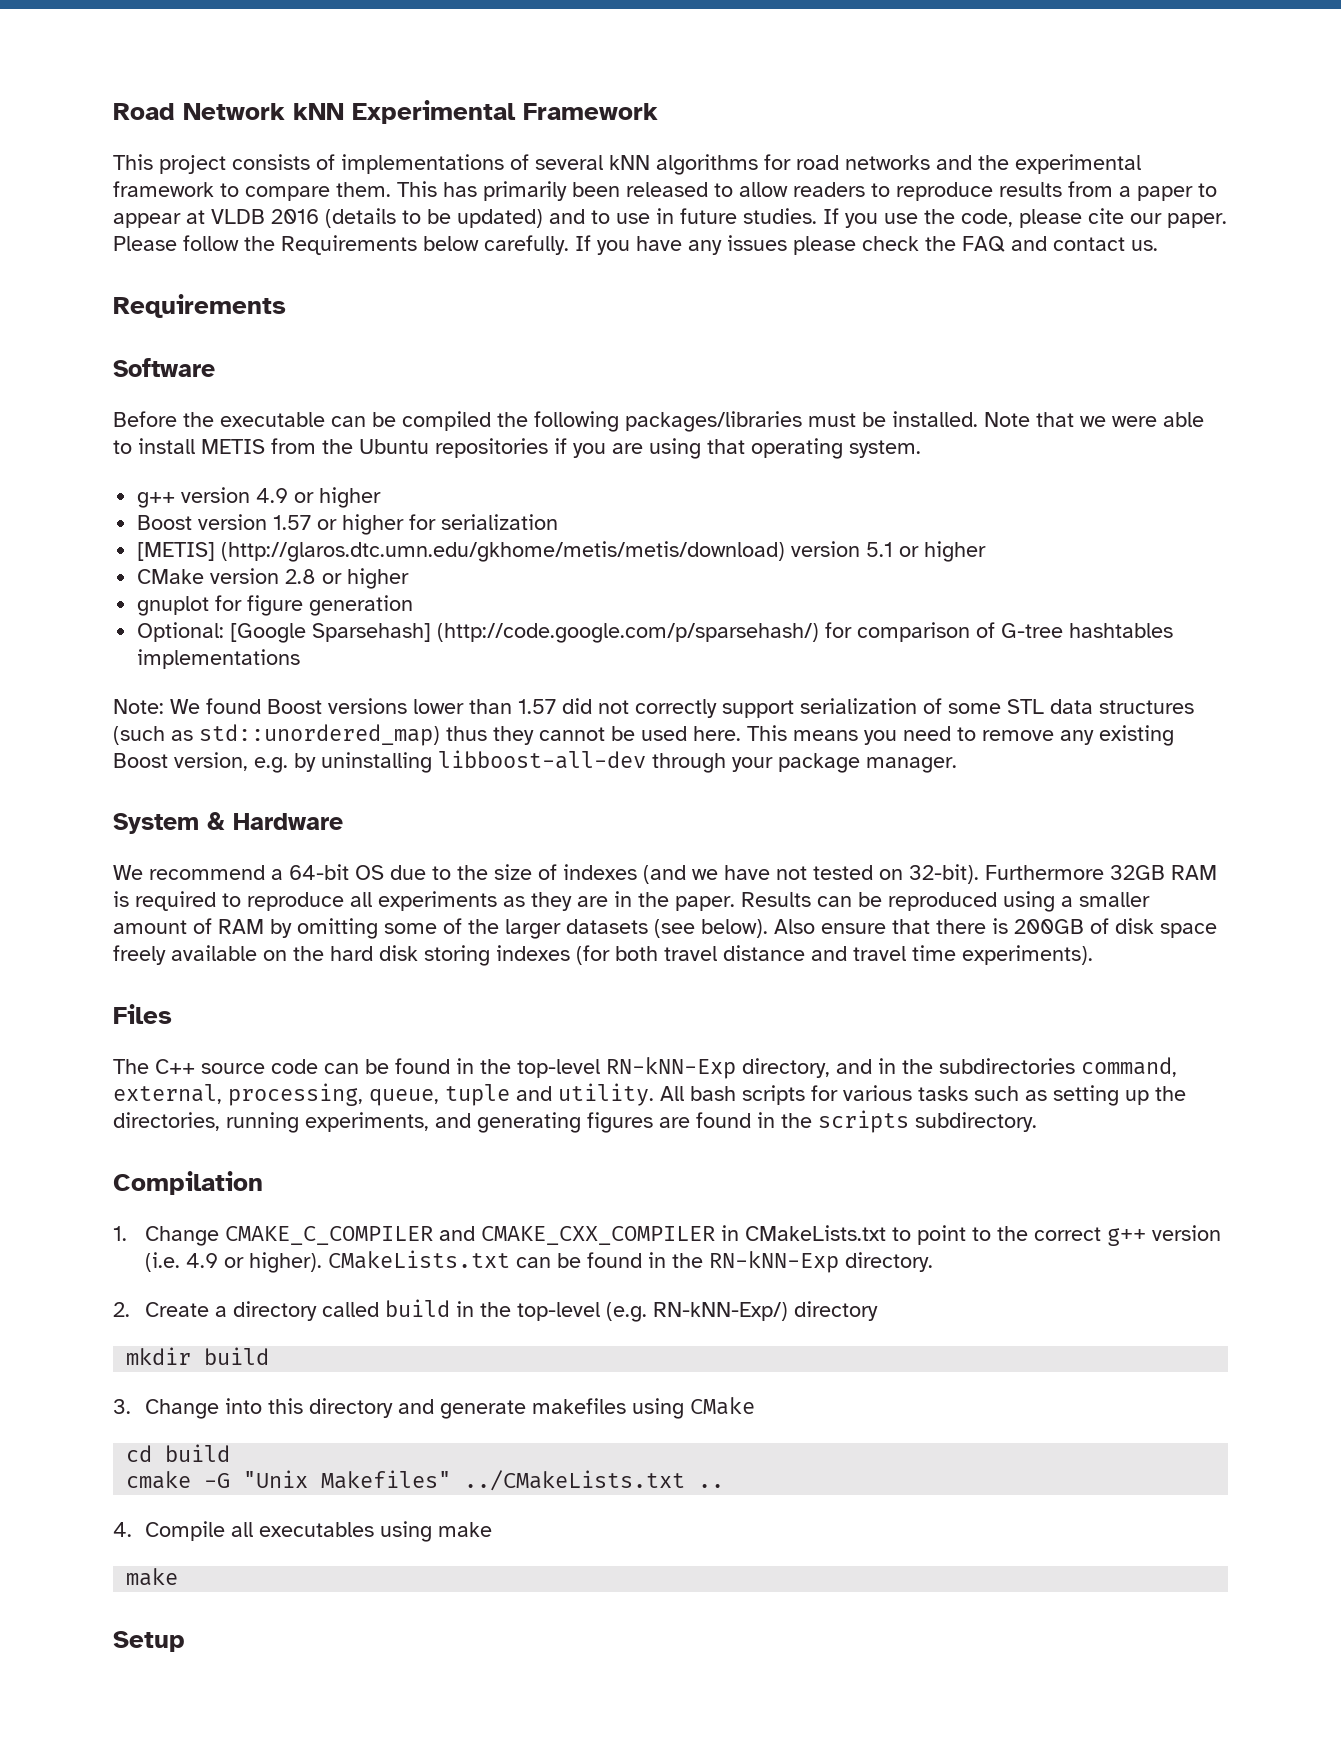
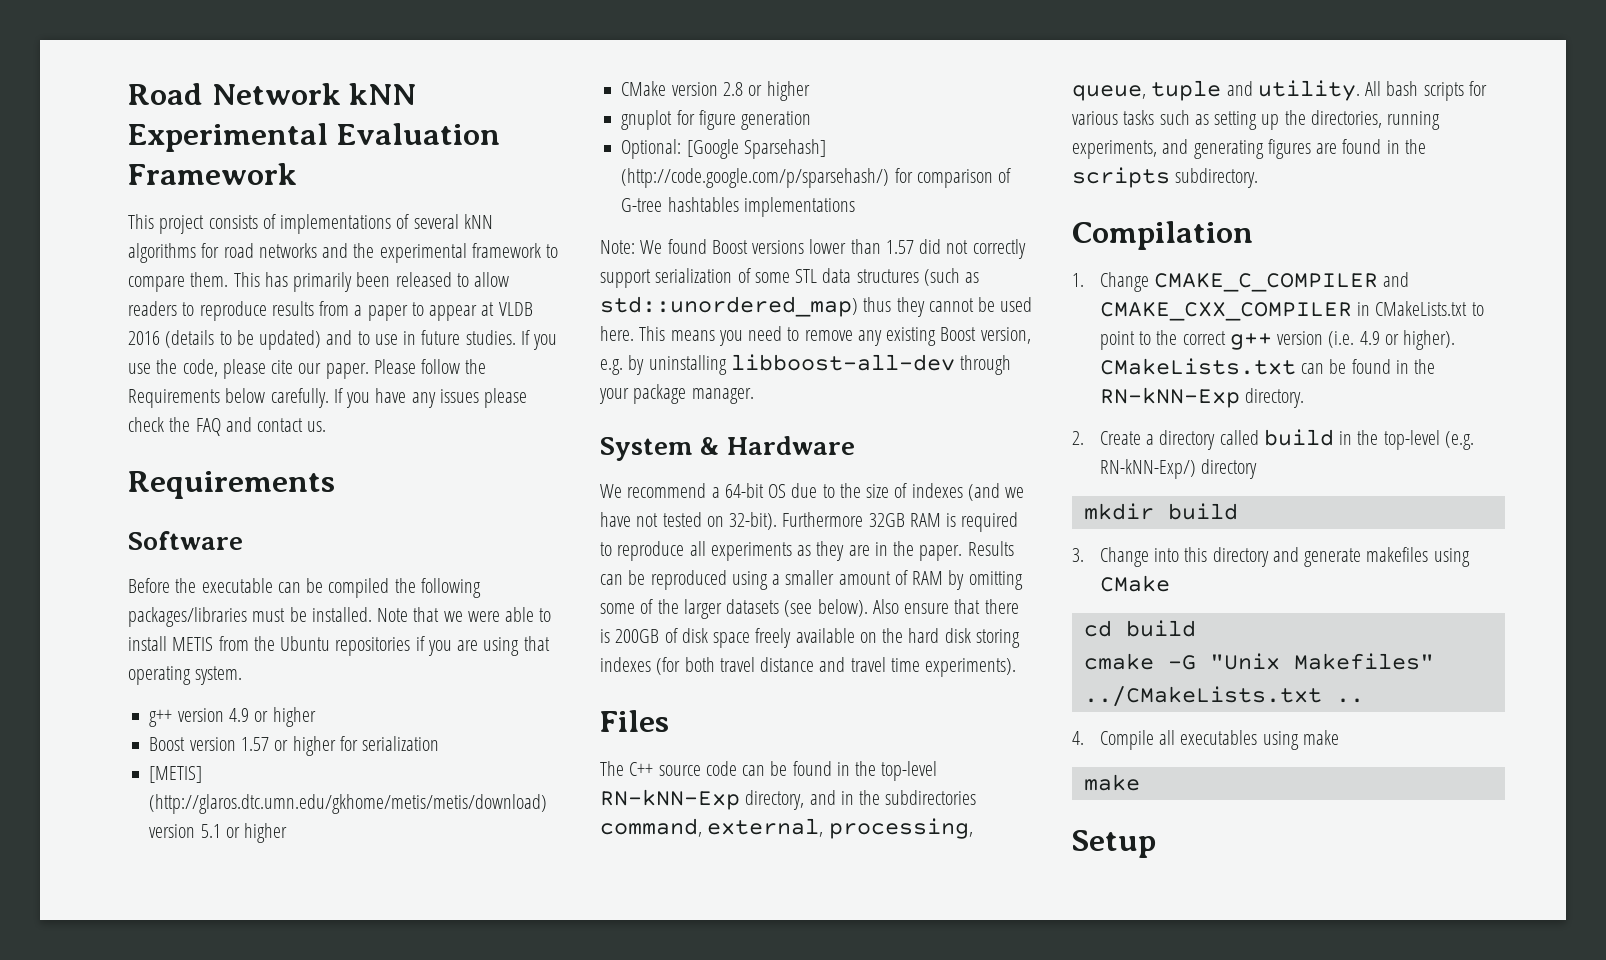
- Road Network kNN Experimental Framework
+ Road Network kNN Experimental Evaluation Framework

